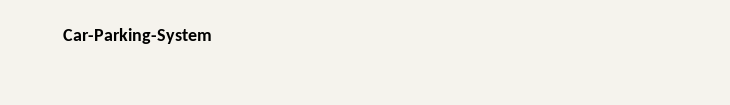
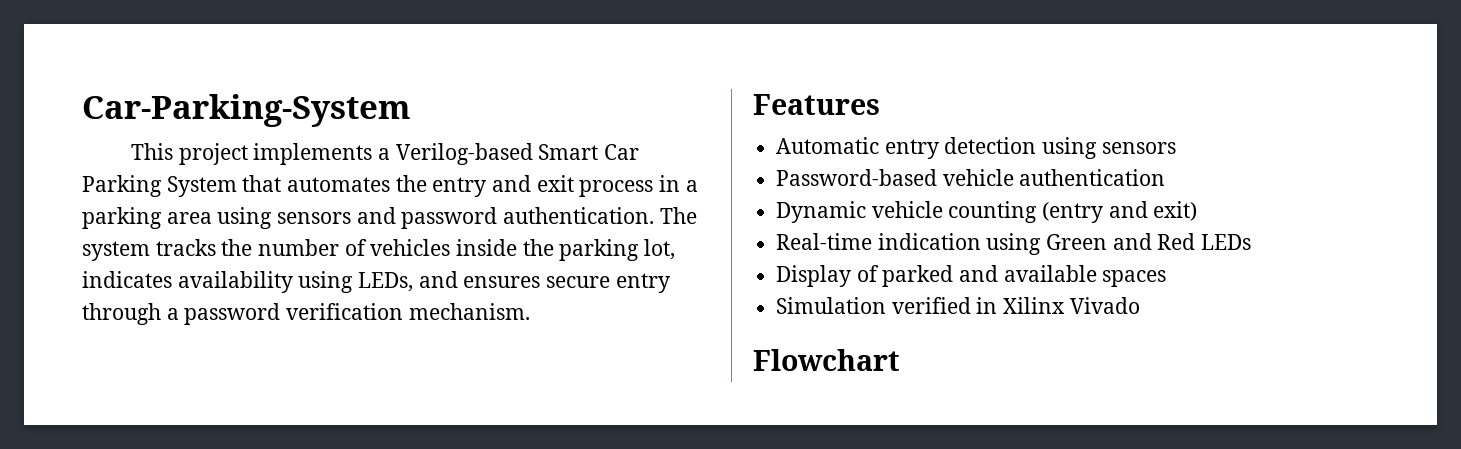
+ This project implements a Verilog-based Smart Car Parking System that automates the entry and exit process in a parking area using sensors and password authentication. The system tracks the number of vehicles inside the parking lot, indicates availability using LEDs, and ensures secure entry through a password verification mechanism.
+ Features
+ Automatic entry detection using sensors
+ Password-based vehicle authentication
+ Dynamic vehicle counting (entry and exit)
+ Real-time indication using Green and Red LEDs
+ Display of parked and available spaces
+ Simulation verified in Xilinx Vivado
+ Flowchart

